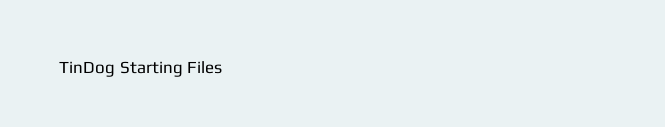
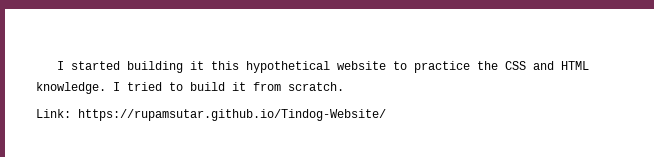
- TinDog Starting Files
+ I started building it this hypothetical website to practice the CSS and HTML knowledge. I tried to build it from scratch.
+ Link: https://rupamsutar.github.io/Tindog-Website/

